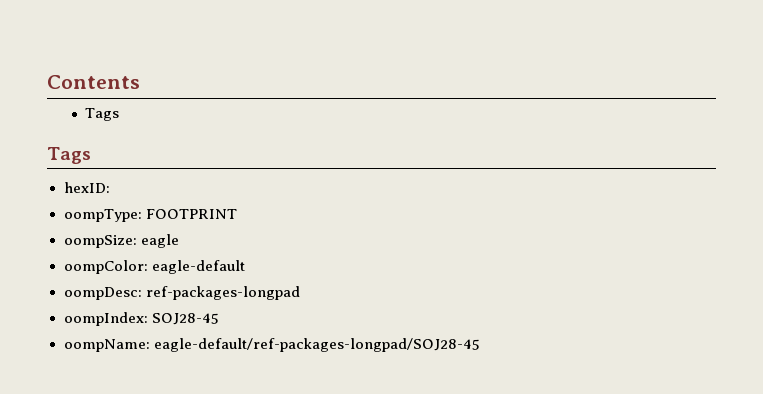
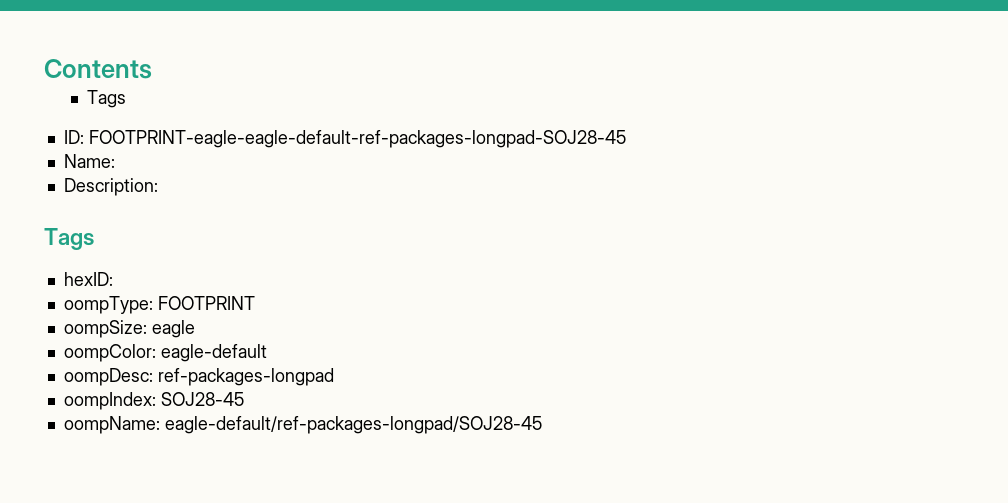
+ ID: FOOTPRINT-eagle-eagle-default-ref-packages-longpad-SOJ28-45
+ Name:
+ Description:

